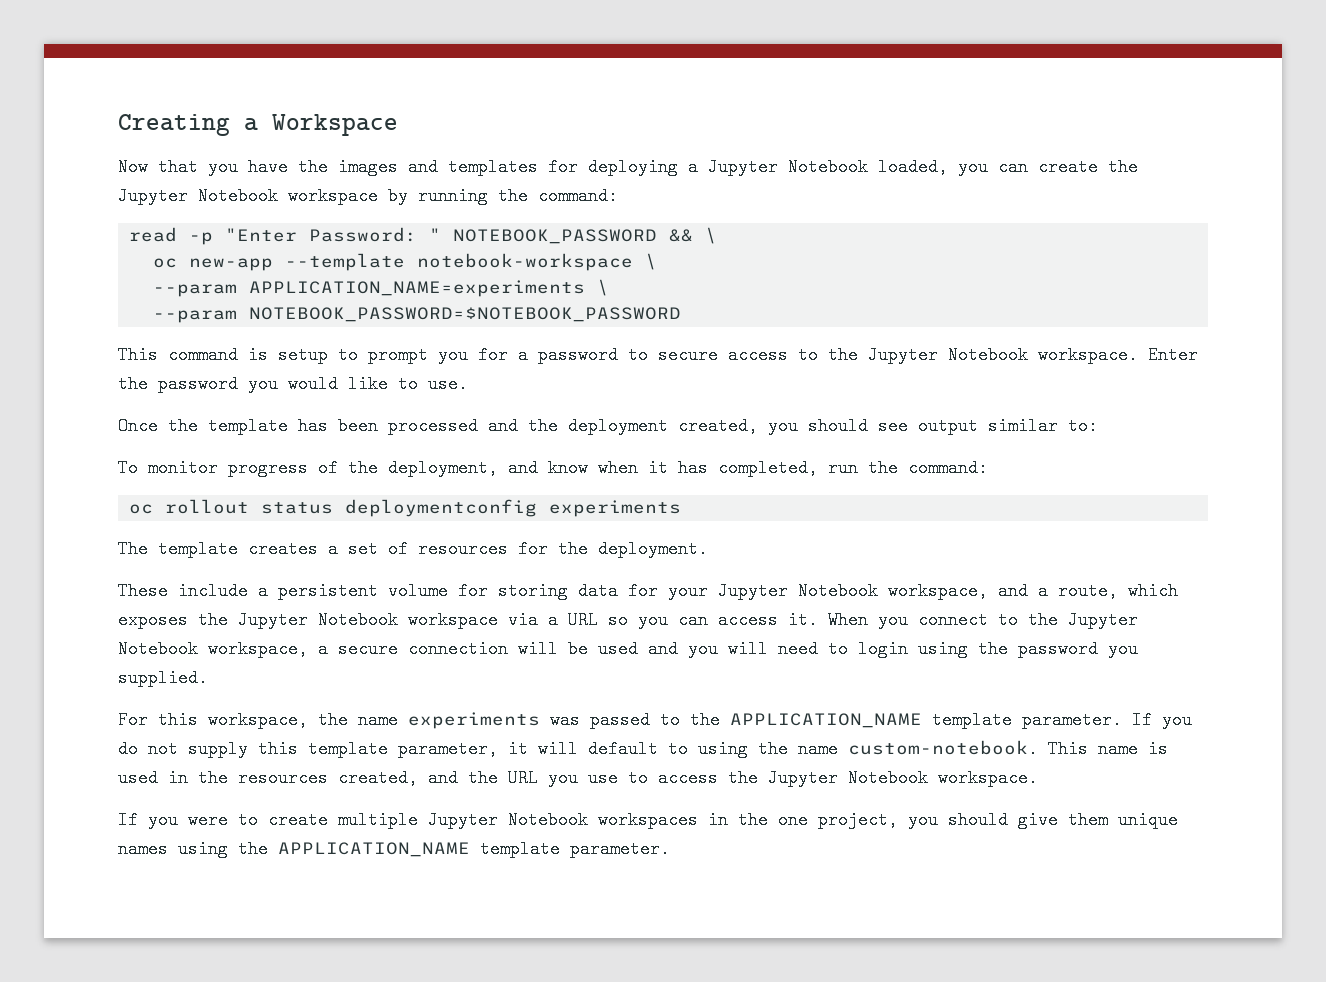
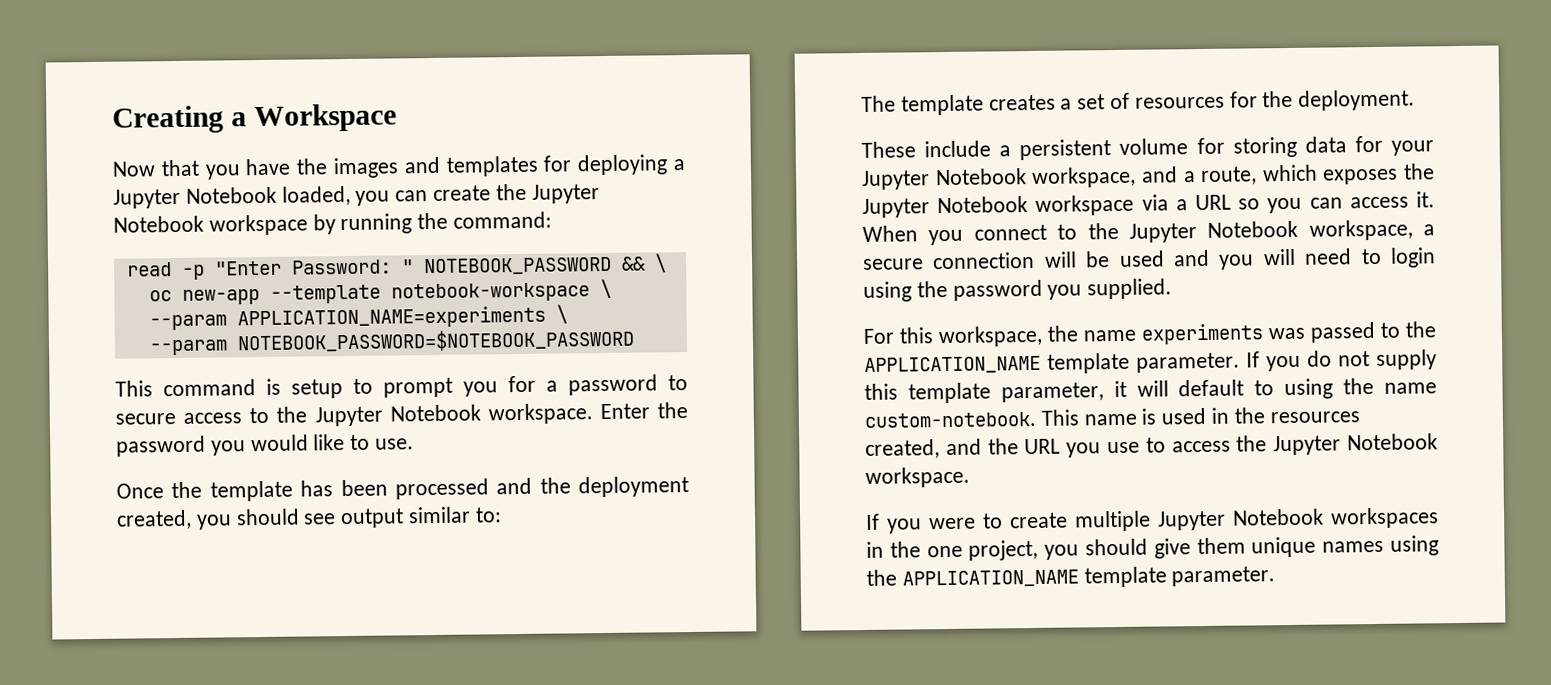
- To monitor progress of the deployment, and know when it has completed, run the command:
- oc rollout status deploymentconfig experiments

